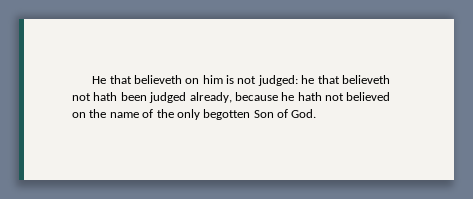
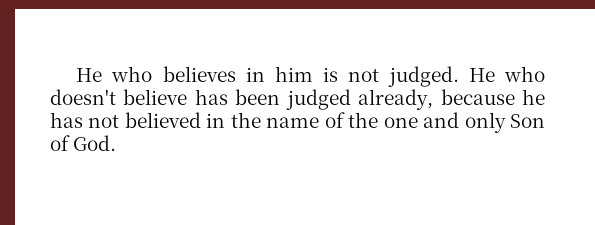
- He that believeth on him is not judged: he that believeth not hath been judged already, because he hath not believed on the name of the only begotten Son of God.
+ He who believes in him is not judged. He who doesn't believe has been judged already, because he has not believed in the name of the one and only Son of God.

